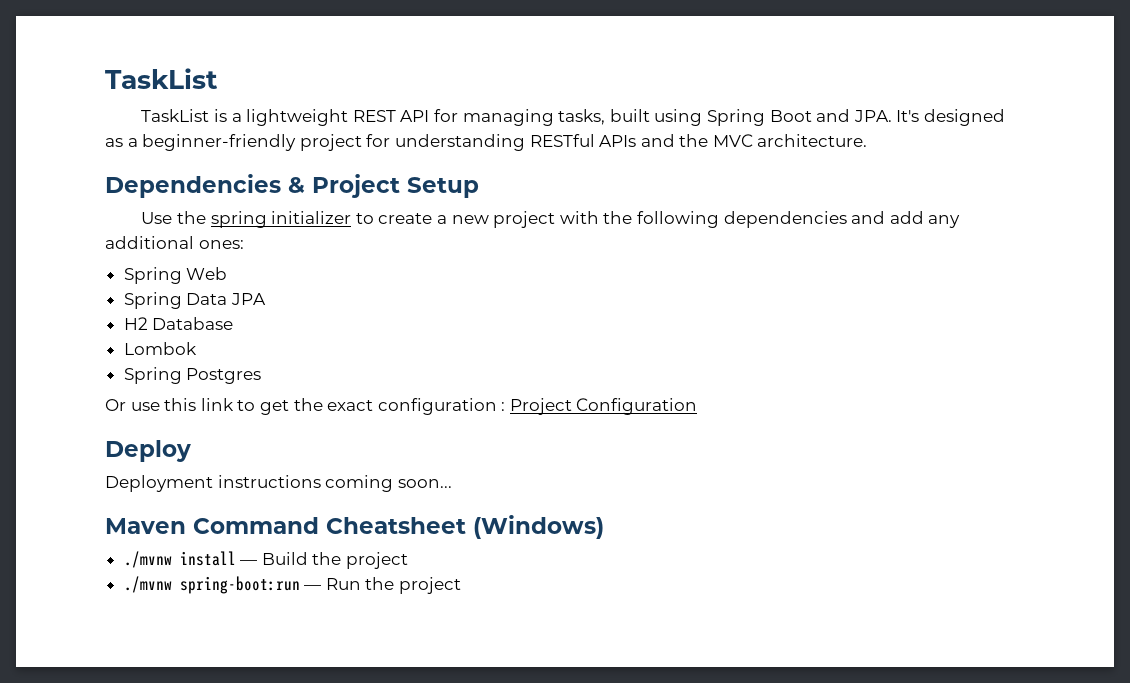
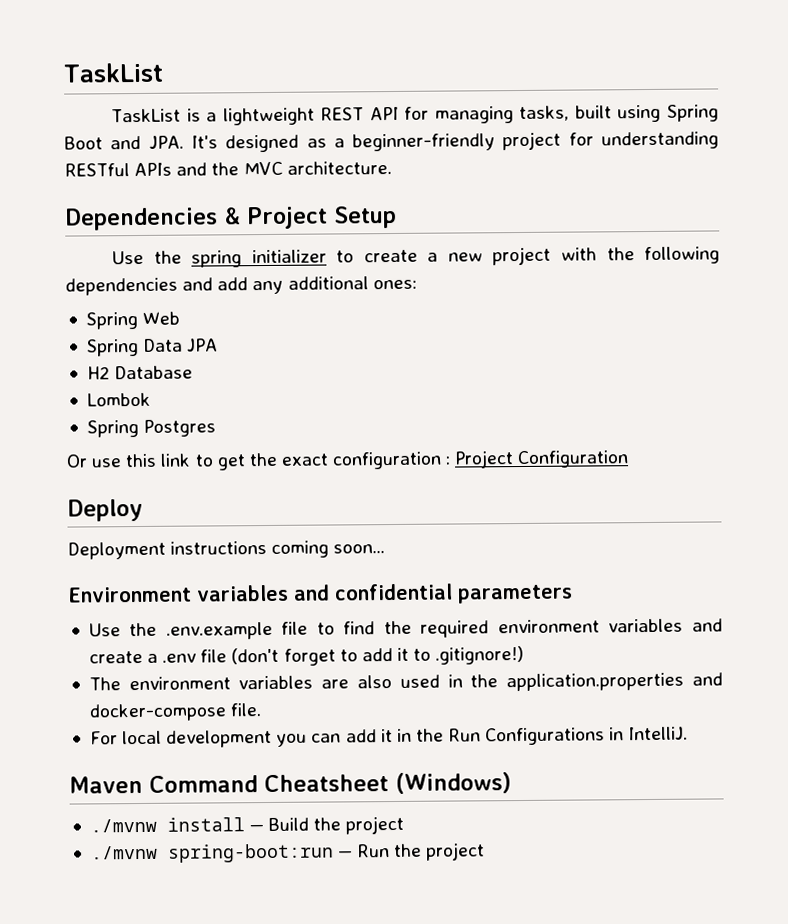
+ Environment variables and confidential parameters
+ Use the .env.example file to find the required environment variables and create a .env file (don't forget to add it to .gitignore!)
+ The environment variables are also used in the application.properties and docker-compose file.
+ For local development you can add it in the Run Configurations in IntelliJ.

